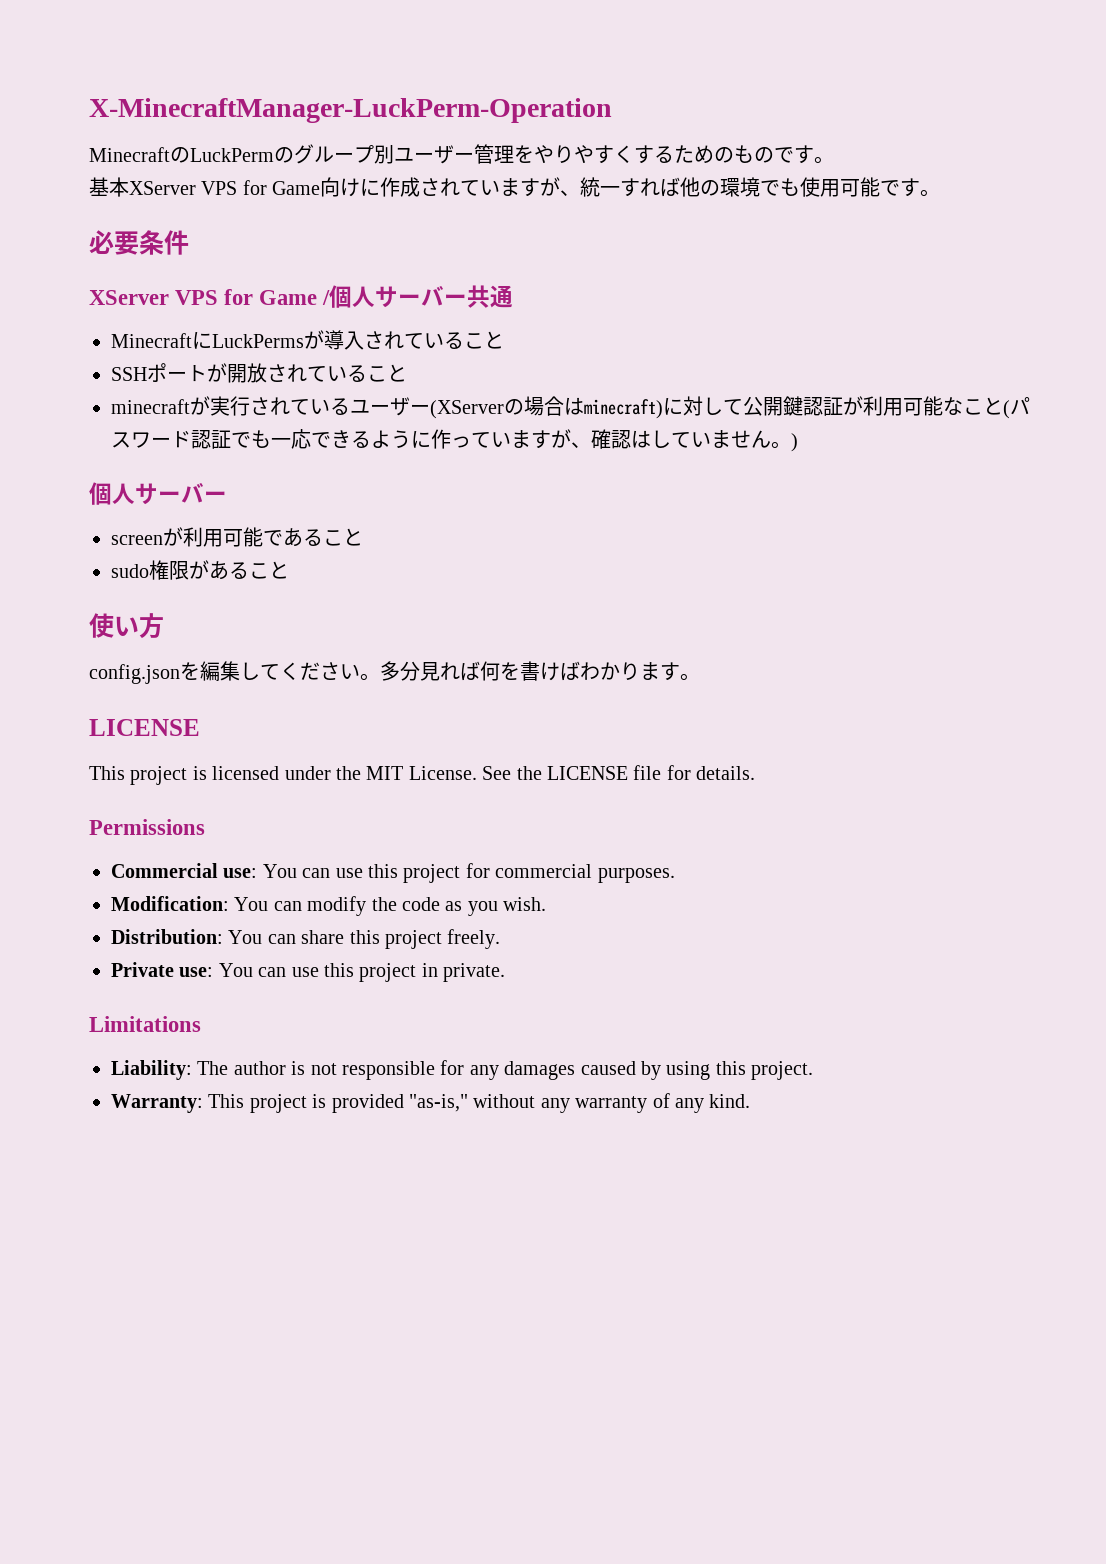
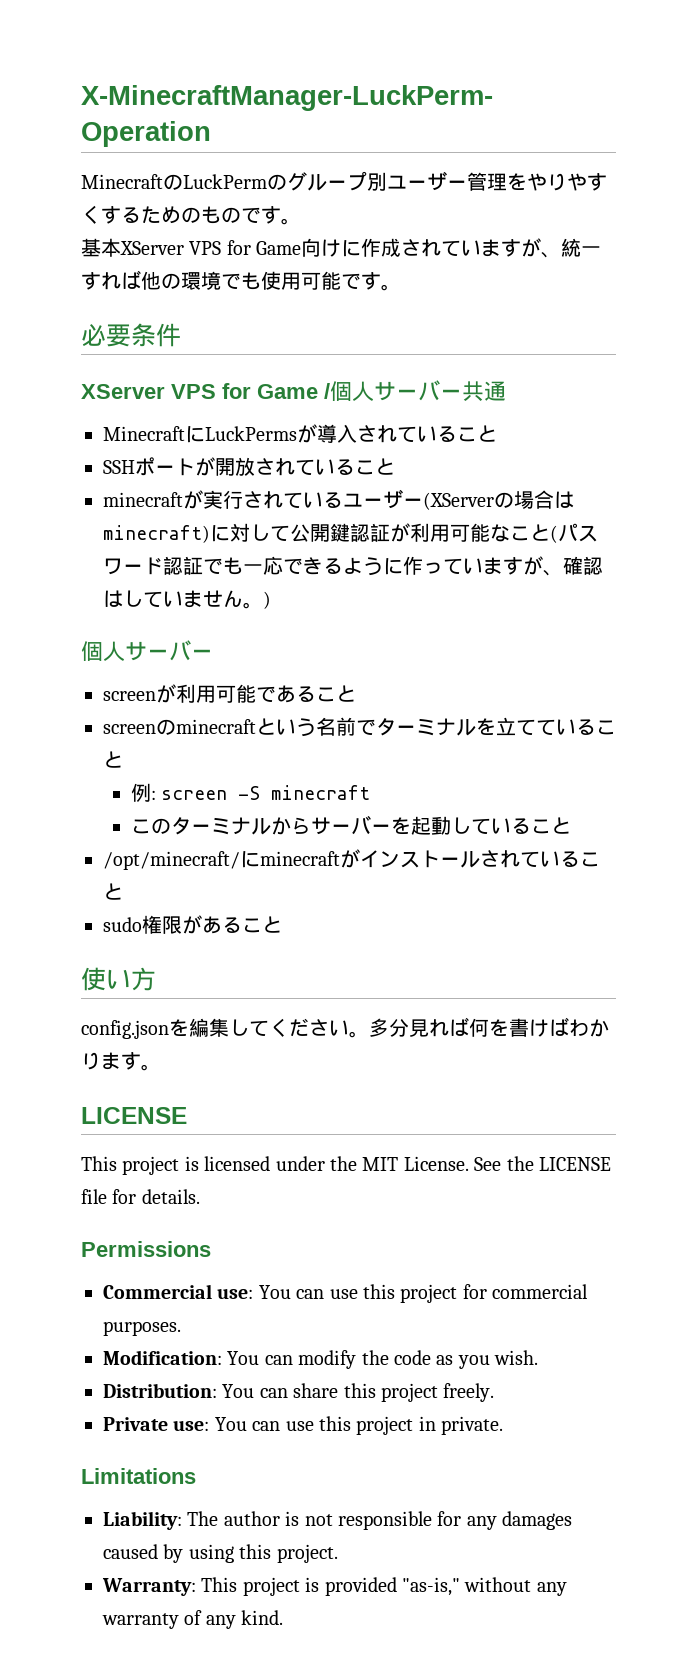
+ screenのminecraftという名前でターミナルを立てていること
+ 例: screen -S minecraft
+ このターミナルからサーバーを起動していること
+ /opt/minecraft/にminecraftがインストールされていること

